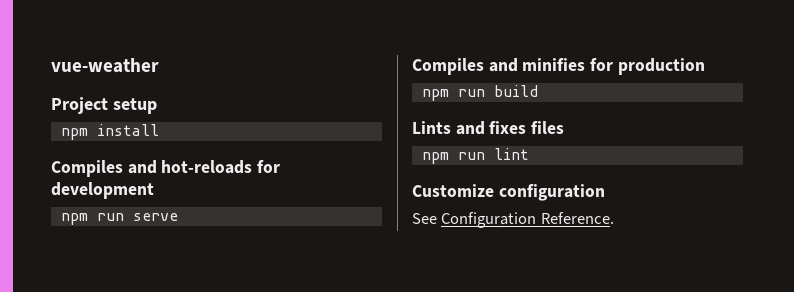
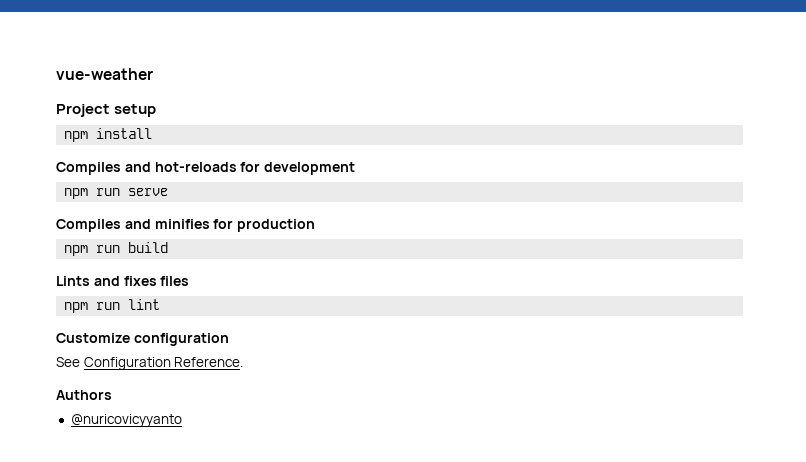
+ Authors
+ @nuricovicyyanto

